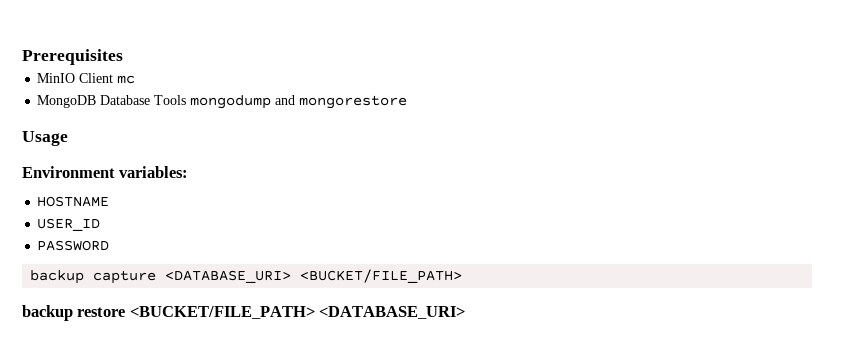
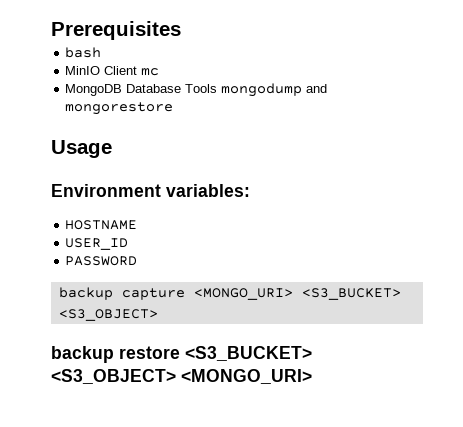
+ bash
- backup capture <DATABASE_URI> <BUCKET/FILE_PATH>
+ backup capture <MONGO_URI> <S3_BUCKET> <S3_OBJECT>
- backup restore <BUCKET/FILE_PATH> <DATABASE_URI>
+ backup restore <S3_BUCKET> <S3_OBJECT> <MONGO_URI>

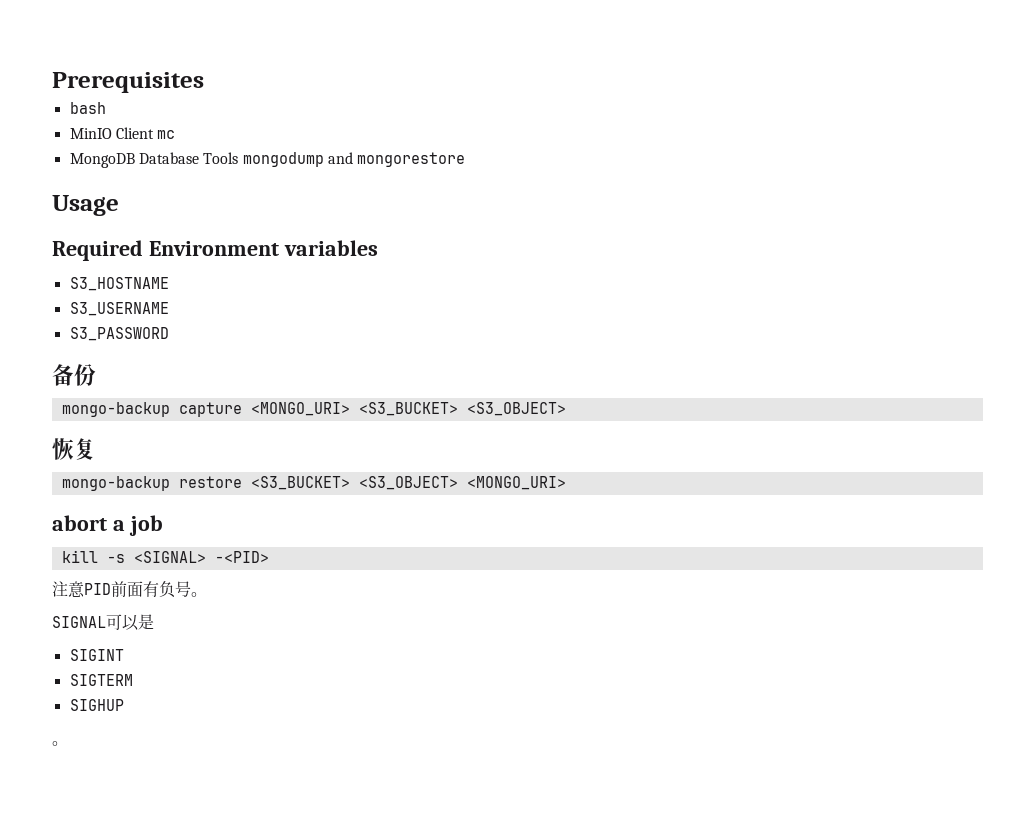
- Environment variables:
- HOSTNAME
- USER_ID
- PASSWORD
- backup capture <MONGO_URI> <S3_BUCKET> <S3_OBJECT>
+ Required Environment variables
+ S3_HOSTNAME
+ S3_USERNAME
+ S3_PASSWORD
+ 备份
+ mongo-backup capture <MONGO_URI> <S3_BUCKET> <S3_OBJECT>
- backup restore <S3_BUCKET> <S3_OBJECT> <MONGO_URI>
+ 恢复
+ mongo-backup restore <S3_BUCKET> <S3_OBJECT> <MONGO_URI>
+ abort a job
+ kill -s <SIGNAL> -<PID>
+ 注意PID前面有负号。
+ SIGNAL可以是
+ SIGINT
+ SIGTERM
+ SIGHUP
+ 。

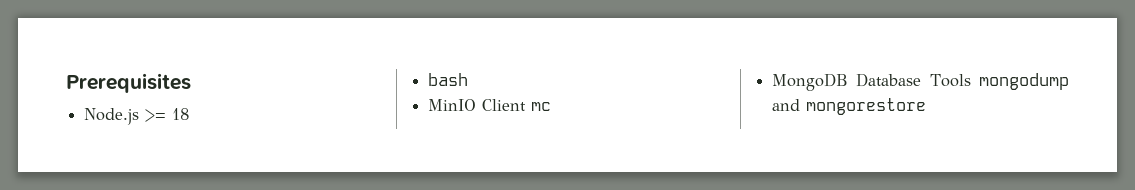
+ Node.js >= 18
- Usage
- Required Environment variables
- S3_HOSTNAME
- S3_USERNAME
- S3_PASSWORD
- 备份
- mongo-backup capture <MONGO_URI> <S3_BUCKET> <S3_OBJECT>
- 恢复
- mongo-backup restore <S3_BUCKET> <S3_OBJECT> <MONGO_URI>
- abort a job
- kill -s <SIGNAL> -<PID>
- 注意PID前面有负号。
- SIGNAL可以是
- SIGINT
- SIGTERM
- SIGHUP
- 。

